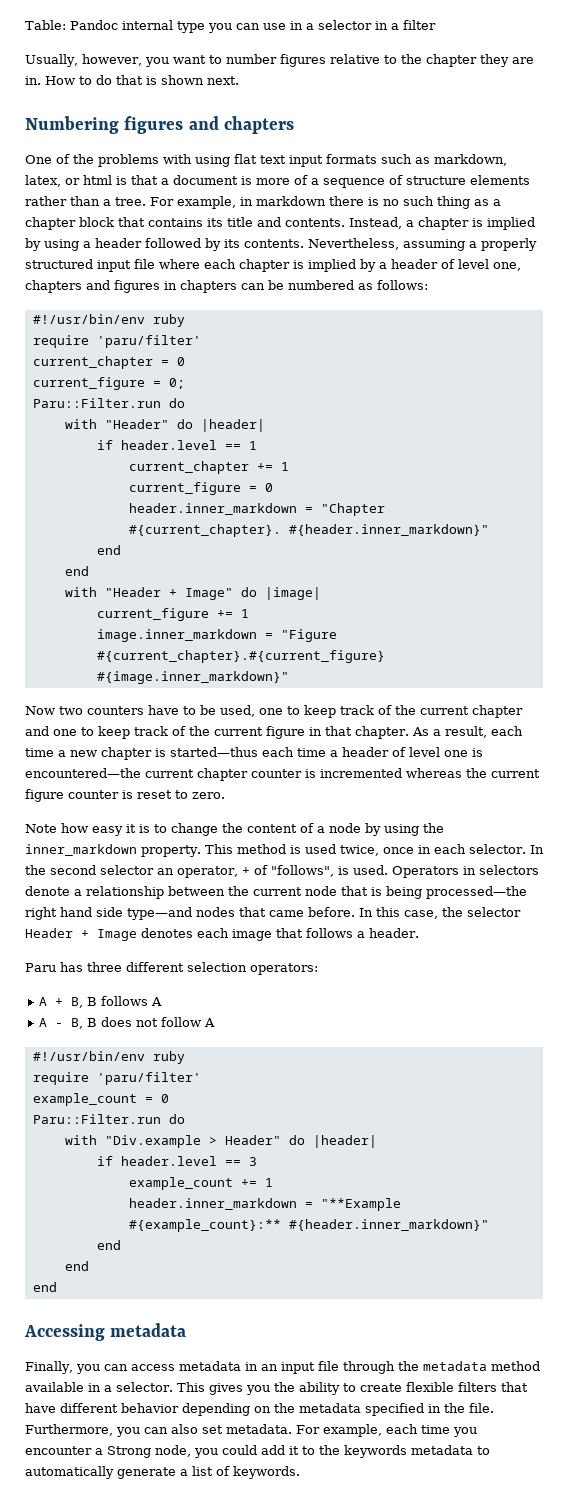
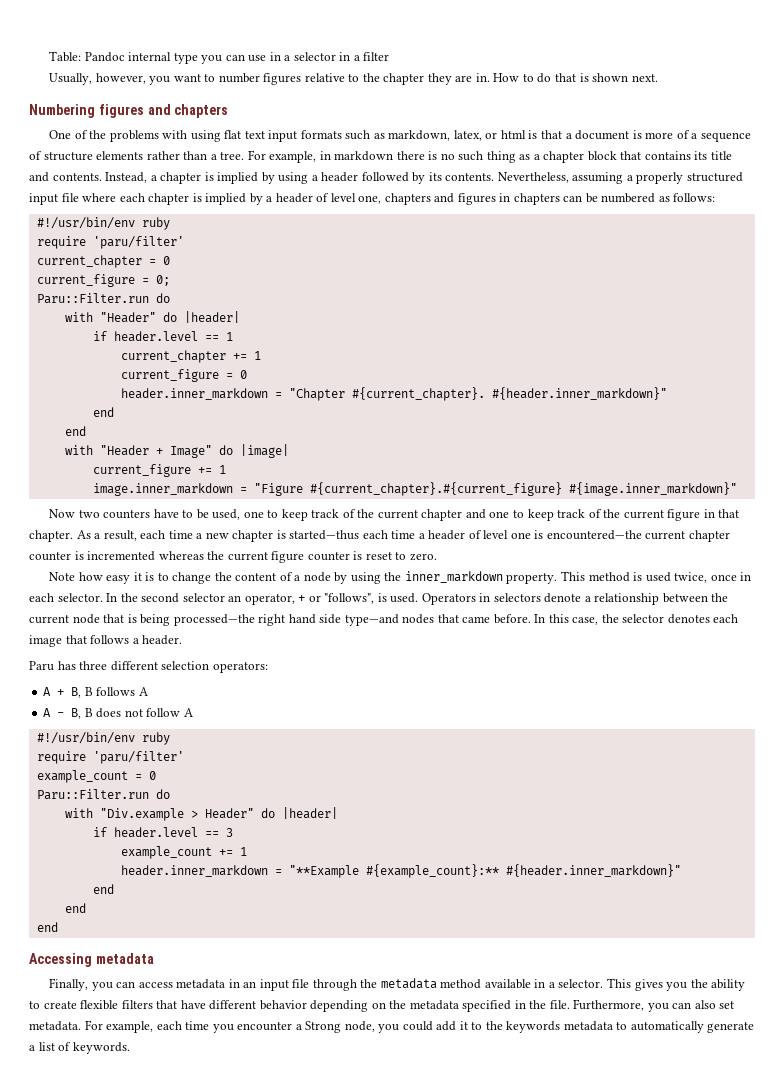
- In the second selector an operator, + of "follows", is used.
+ In the second selector an operator, + or "follows", is used.
- In this case, the selector Header + Image denotes each image that follows a header.
+ In this case, the selector denotes each image that follows a header.

